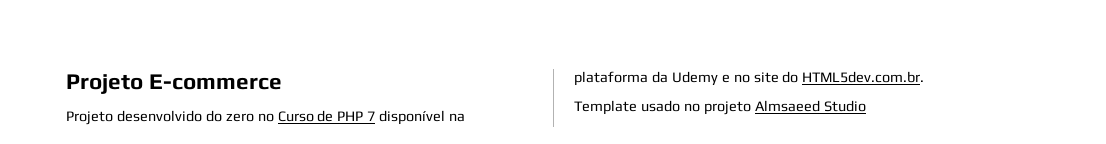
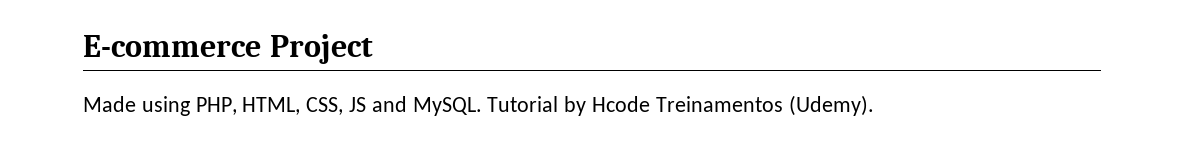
- Projeto E-commerce
- Projeto desenvolvido do zero no Curso de PHP 7 disponível na plataforma da Udemy e no site do HTML5dev.com.br.
- Template usado no projeto Almsaeed Studio
+ E-commerce Project
+ Made using PHP, HTML, CSS, JS and MySQL. Tutorial by Hcode Treinamentos (Udemy).

